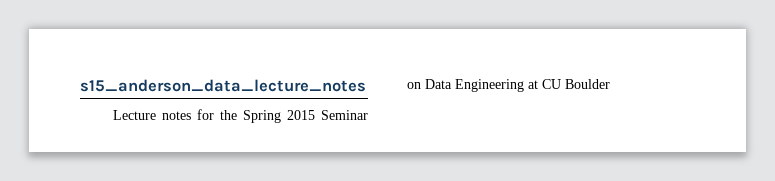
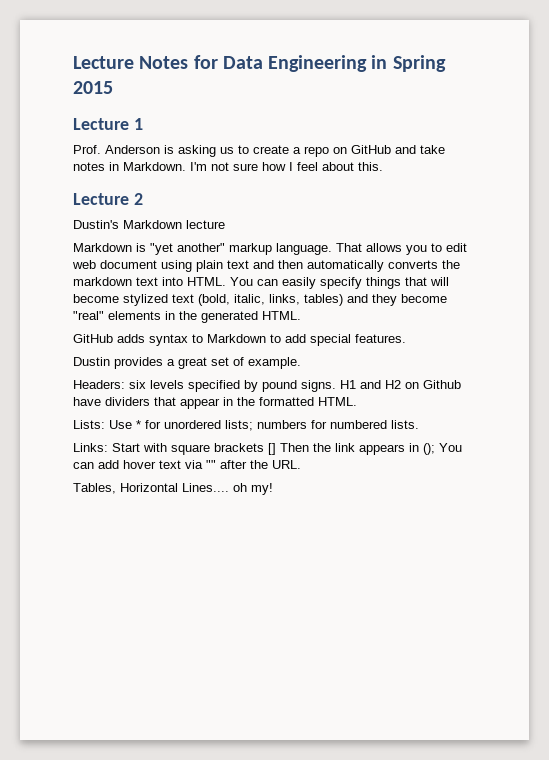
- s15_anderson_data_lecture_notes
- Lecture notes for the Spring 2015 Seminar on Data Engineering at CU Boulder
+ Lecture Notes for Data Engineering in Spring 2015
+ Lecture 1
+ Prof. Anderson is asking us to create a repo on GitHub and take notes in Markdown. I'm not sure how I feel about this.
+ Lecture 2
+ Dustin's Markdown lecture
+ Markdown is "yet another" markup language. That allows you to edit web document using plain text and then automatically converts the markdown text into HTML. You can easily specify things that will become stylized text (bold, italic, links, tables) and they become "real" elements in the generated HTML.
+ GitHub adds syntax to Markdown to add special features.
+ Dustin provides a great set of example.
+ Headers: six levels specified by pound signs. H1 and H2 on Github have dividers that appear in the formatted HTML.
+ Lists: Use * for unordered lists; numbers for numbered lists.
+ Links: Start with square brackets [] Then the link appears in (); You can add hover text via "" after the URL.
+ Tables, Horizontal Lines.... oh my!

